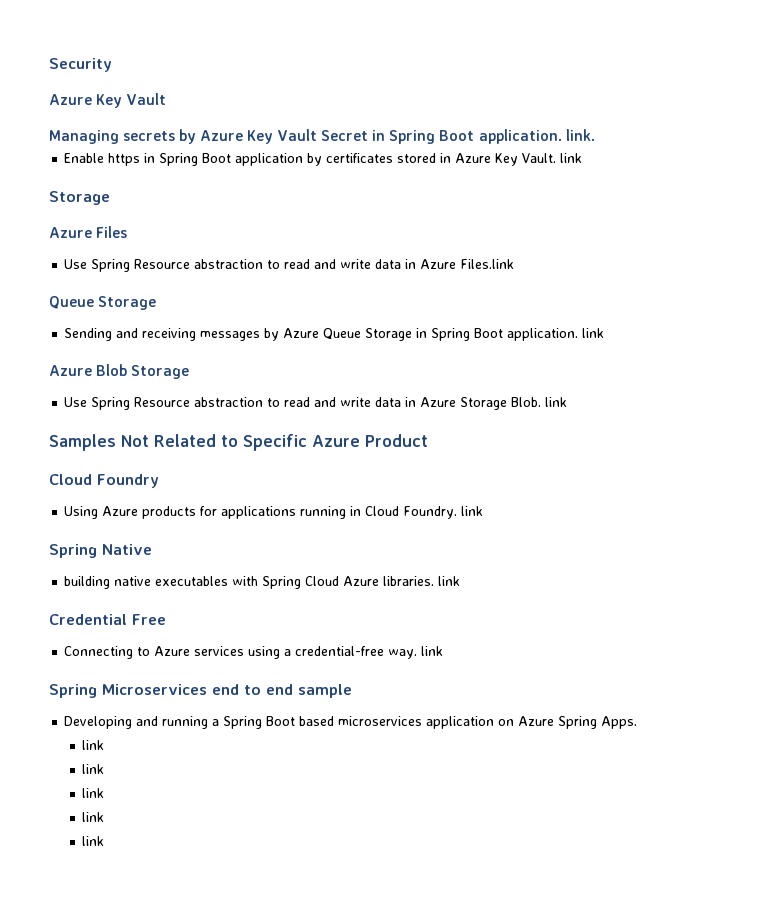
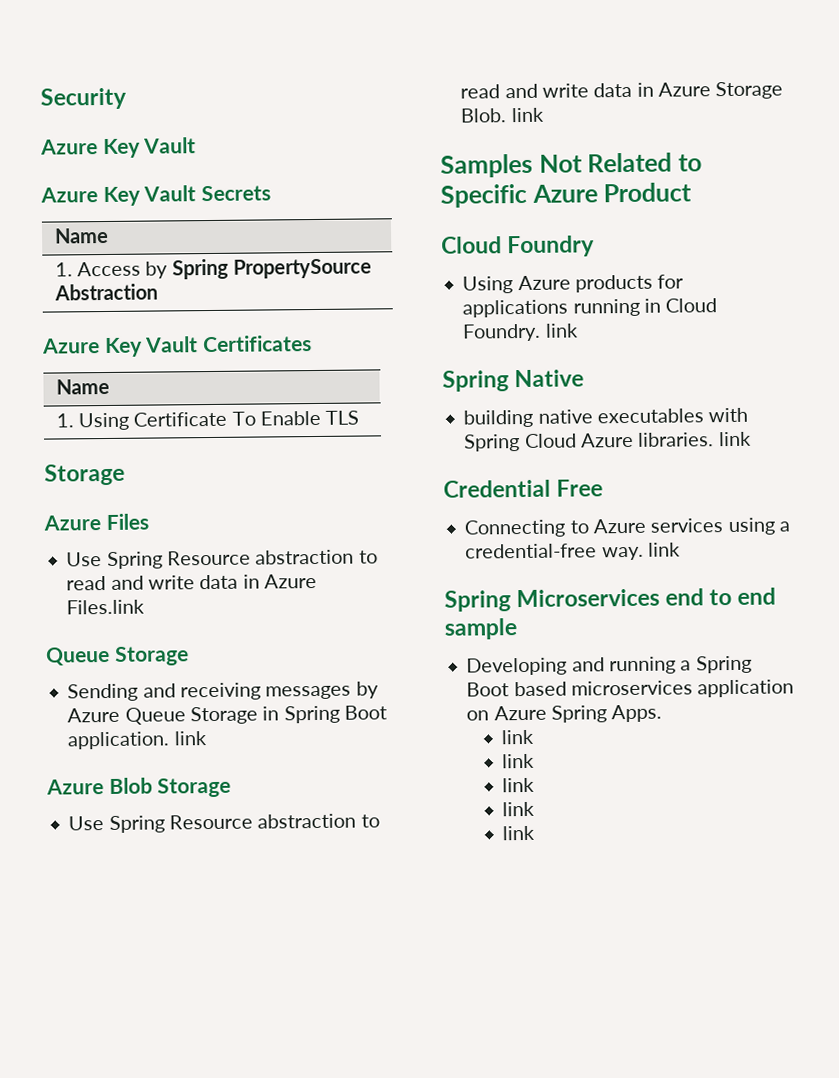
- Managing secrets by Azure Key Vault Secret in Spring Boot application. link.
- Enable https in Spring Boot application by certificates stored in Azure Key Vault. link
+ Azure Key Vault Secrets
+ Name
+ 1. Access by Spring PropertySource Abstraction
+ Azure Key Vault Certificates
+ Name
+ 1. Using Certificate To Enable TLS

